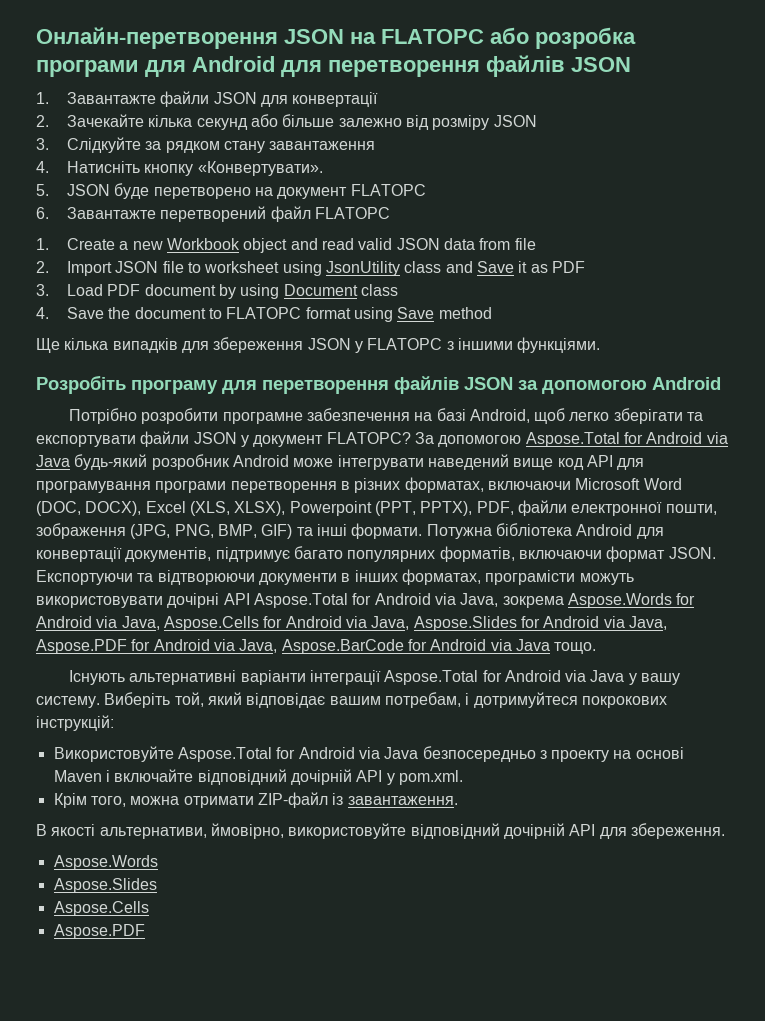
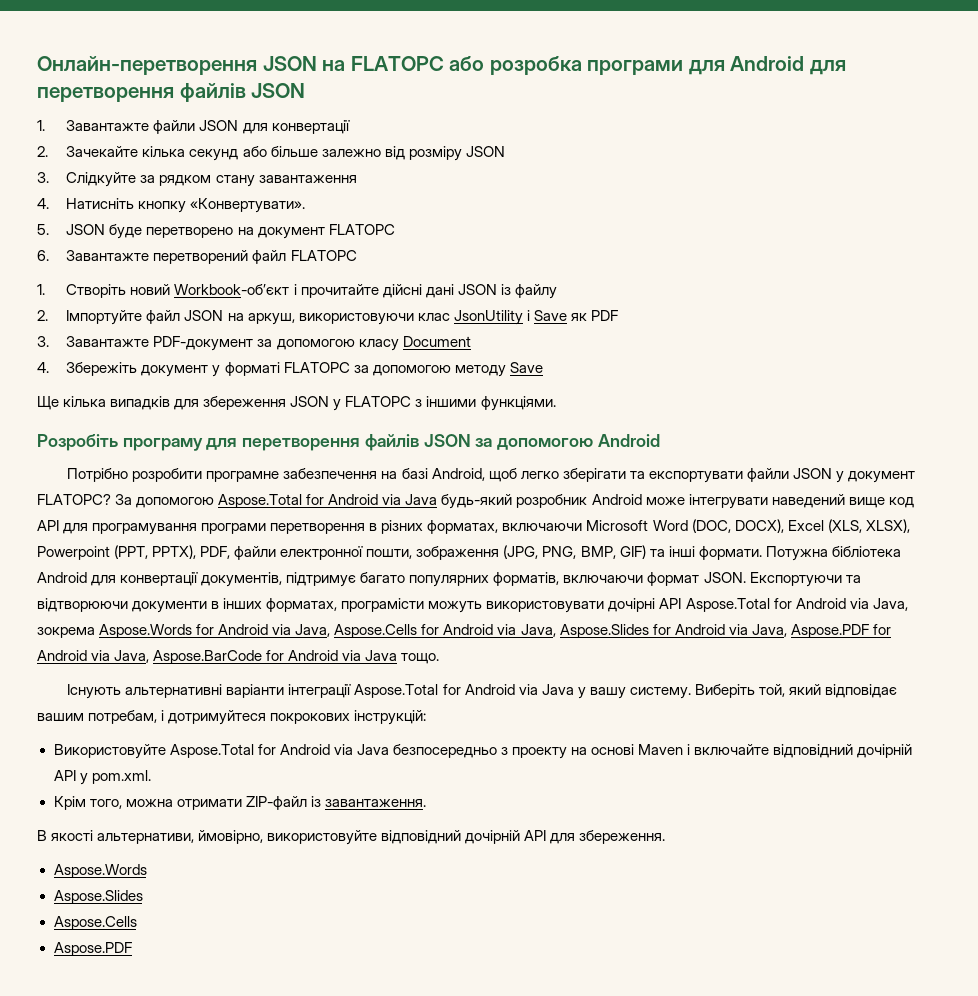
- 1. Create a new Workbook object and read valid JSON data from file
- 2. Import JSON file to worksheet using JsonUtility class and Save it as PDF
- 3. Load PDF document by using Document class
- 4. Save the document to FLATOPC format using Save method
+ 1. Створіть новий Workbook-об’єкт і прочитайте дійсні дані JSON із файлу
+ 2. Імпортуйте файл JSON на аркуш, використовуючи клас JsonUtility і Save як PDF
+ 3. Завантажте PDF-документ за допомогою класу Document
+ 4. Збережіть документ у форматі FLATOPC за допомогою методу Save

